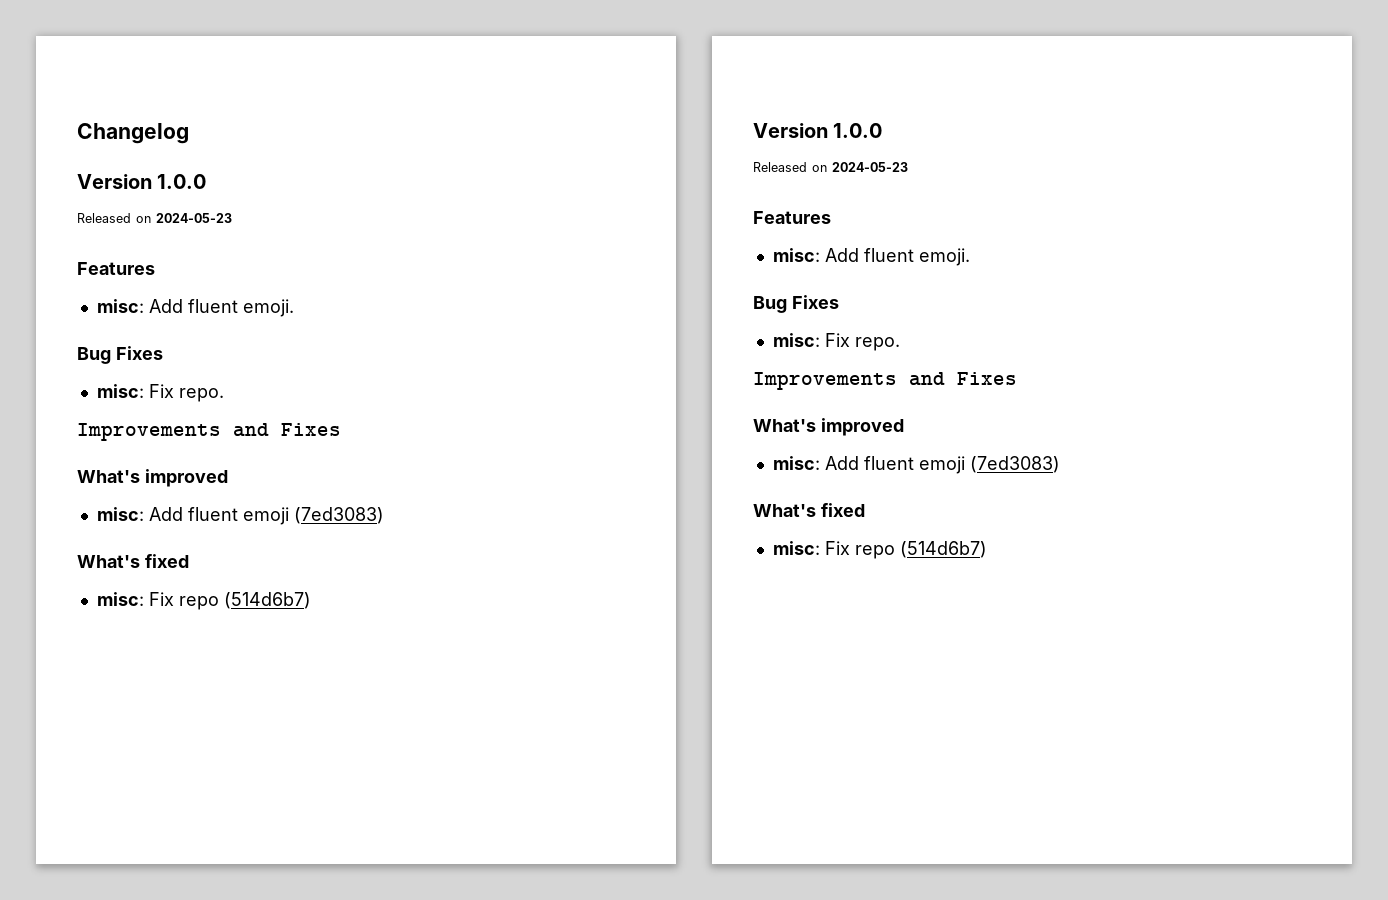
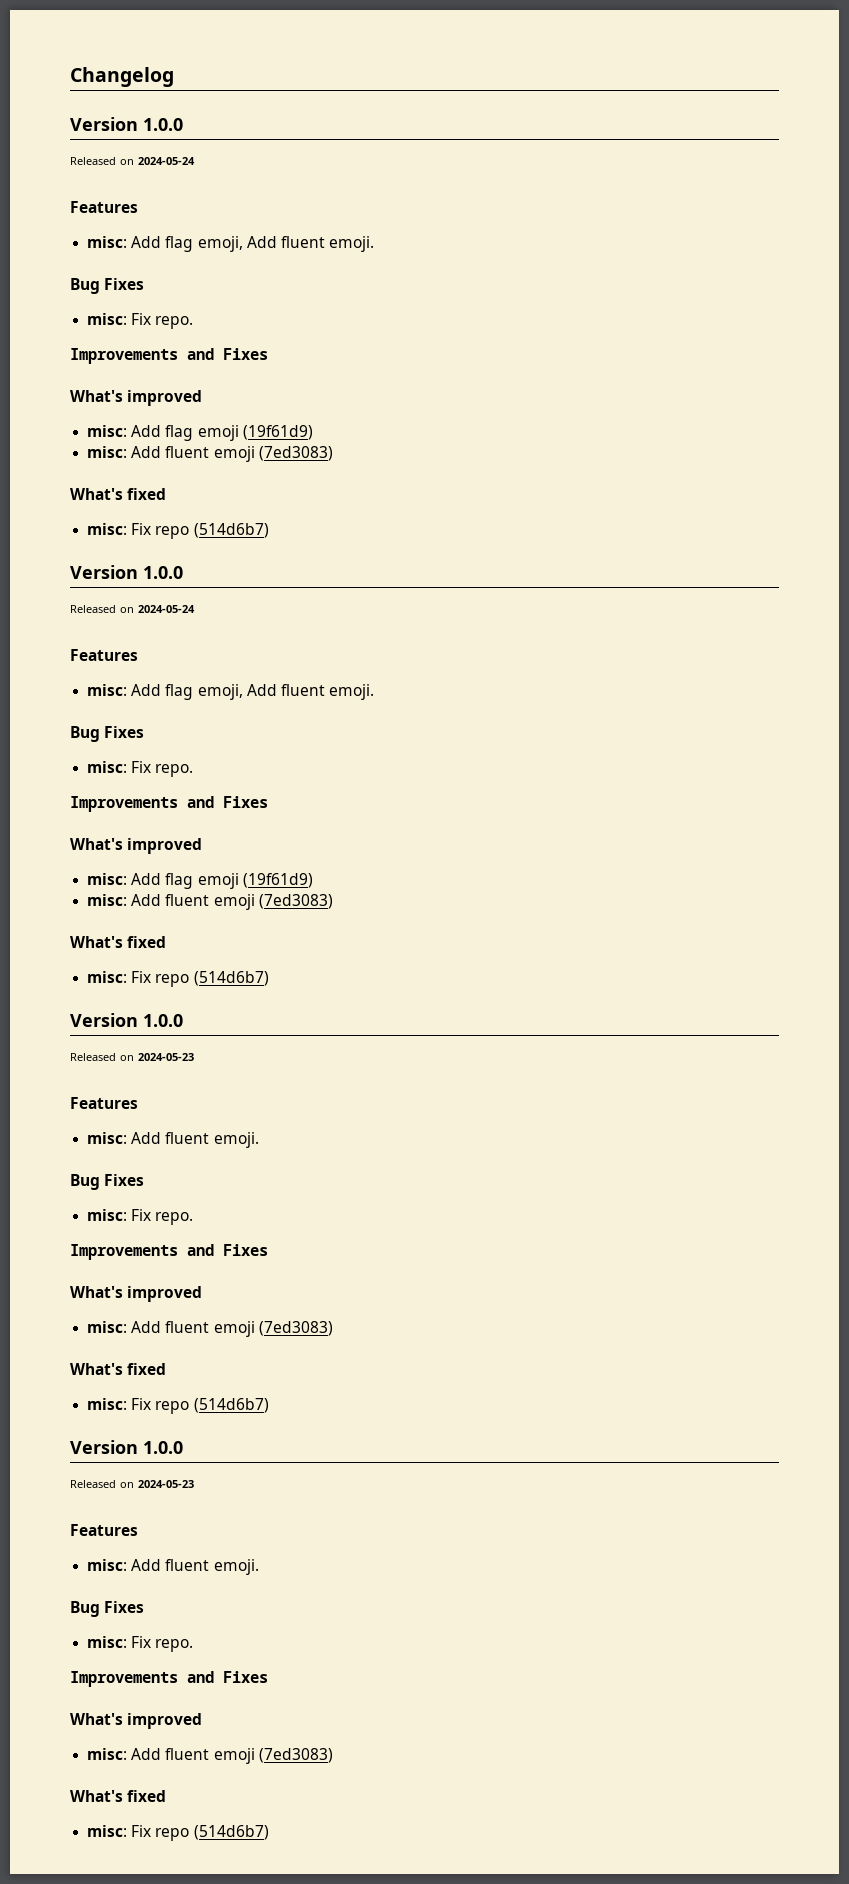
  Changelog
+ Version 1.0.0
+ Released on 2024-05-24
+ Features
+ misc: Add flag emoji, Add fluent emoji.
+ Bug Fixes
+ misc: Fix repo.
+ Improvements and Fixes
+ What's improved
+ misc: Add flag emoji (19f61d9)
+ misc: Add fluent emoji (7ed3083)
+ What's fixed
+ misc: Fix repo (514d6b7)
+ Version 1.0.0
+ Released on 2024-05-24
+ Features
+ misc: Add flag emoji, Add fluent emoji.
+ Bug Fixes
+ misc: Fix repo.
+ Improvements and Fixes
+ What's improved
+ misc: Add flag emoji (19f61d9)
+ misc: Add fluent emoji (7ed3083)
+ What's fixed
+ misc: Fix repo (514d6b7)

